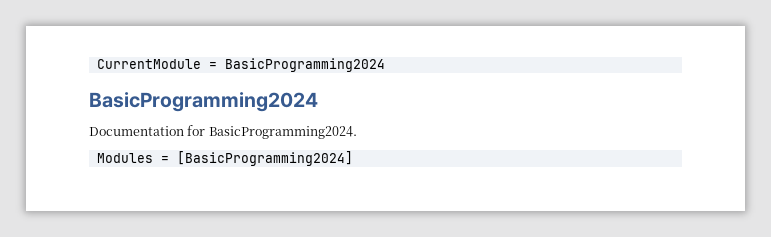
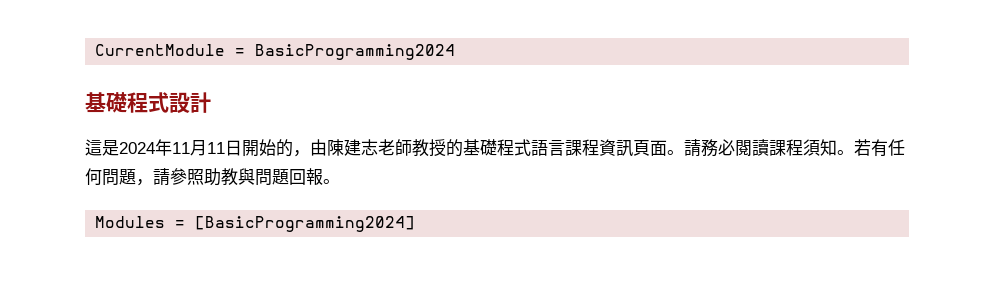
  CurrentModule = BasicProgramming2024
- BasicProgramming2024
- Documentation for BasicProgramming2024.
+ 基礎程式設計
+ 這是2024年11月11日開始的，由陳建志老師教授的基礎程式語言課程資訊頁面。請務必閱讀課程須知。若有任何問題，請參照助教與問題回報。

